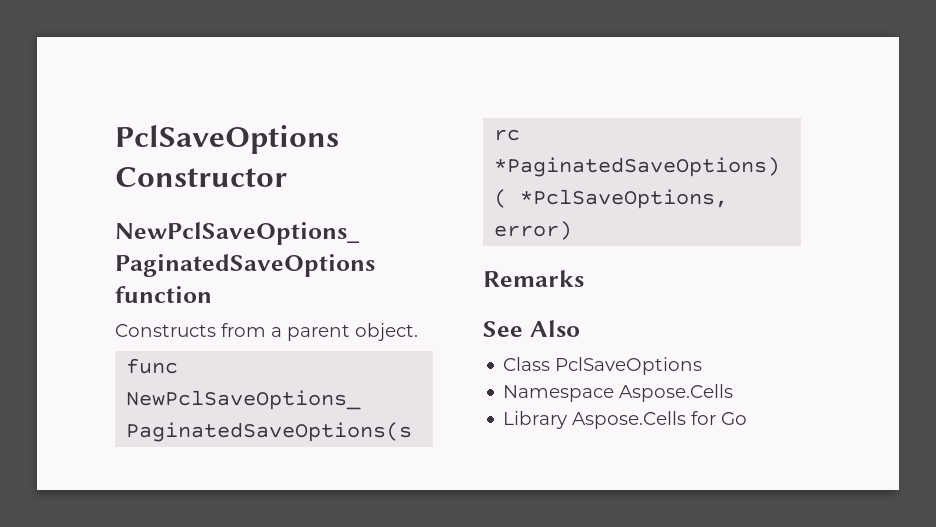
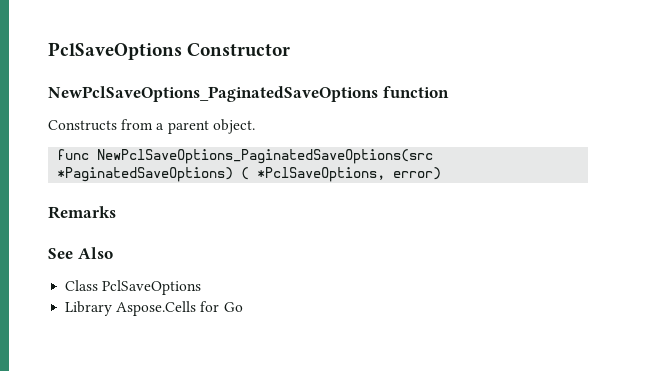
- Namespace Aspose.Cells

